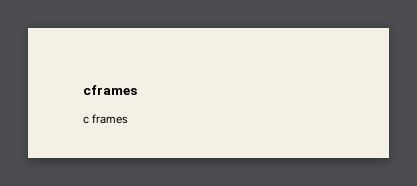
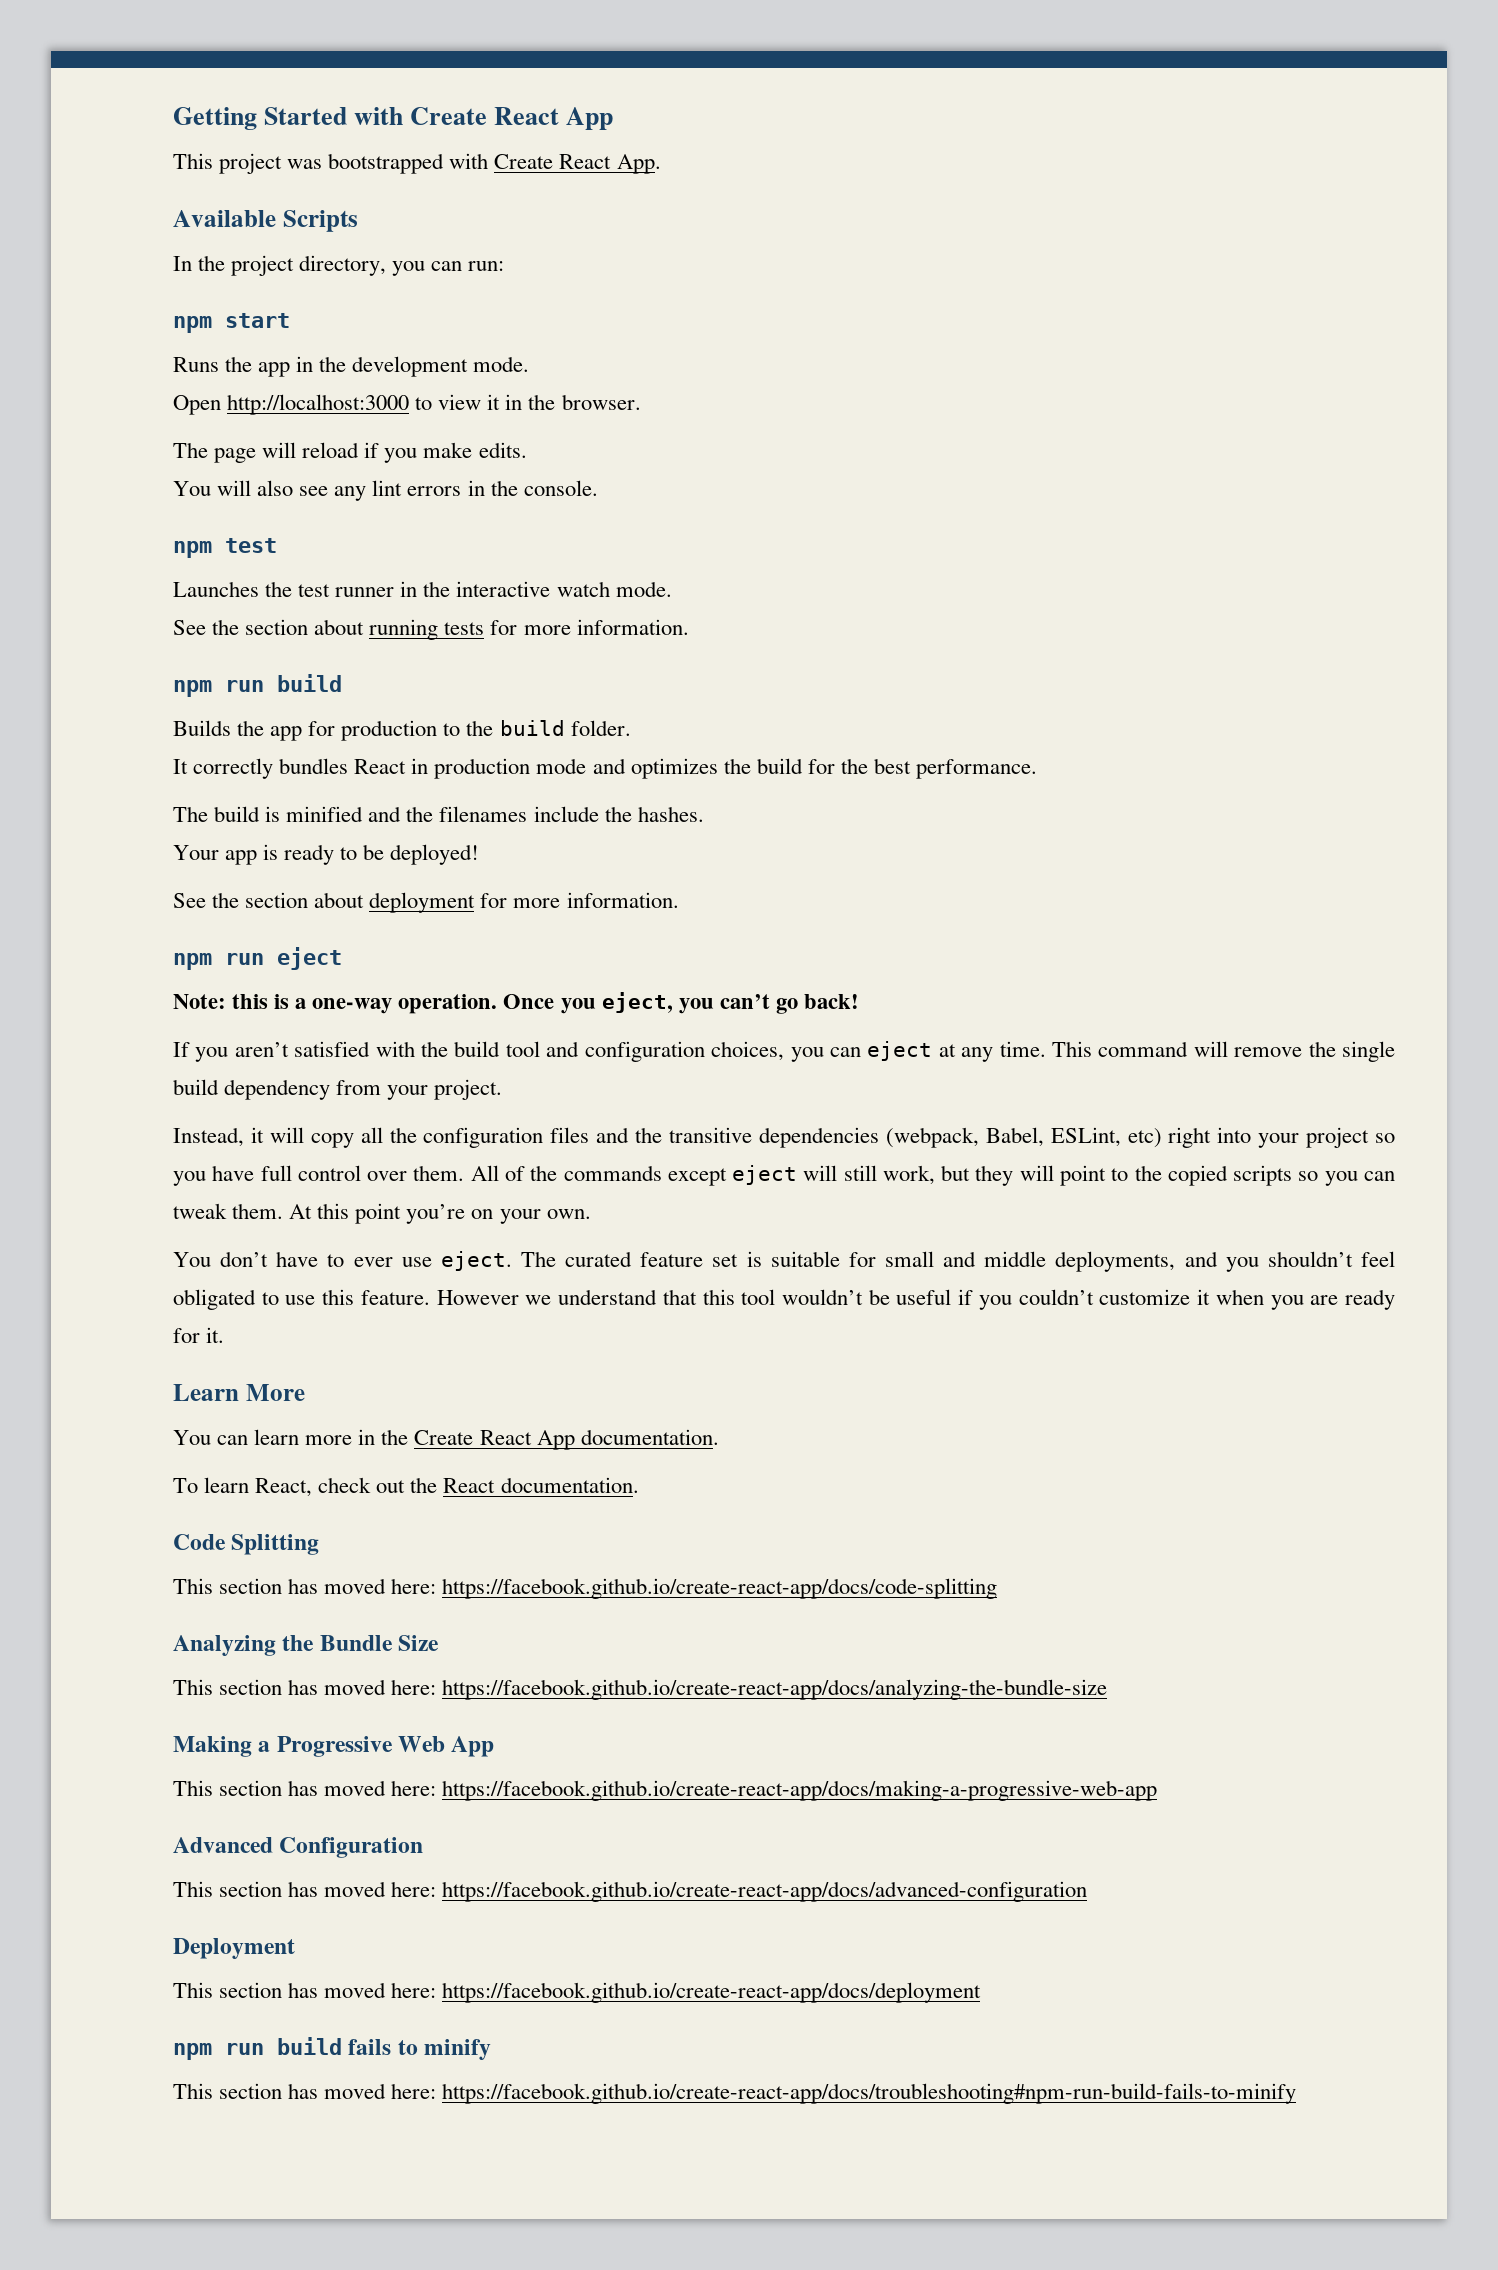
- cframes
- c frames
+ Getting Started with Create React App
+ This project was bootstrapped with Create React App.
+ Available Scripts
+ In the project directory, you can run:
+ npm start
+ Runs the app in the development mode.
+ Open http://localhost:3000 to view it in the browser.
+ The page will reload if you make edits.
+ You will also see any lint errors in the console.
+ npm test
+ Launches the test runner in the interactive watch mode.
+ See the section about running tests for more information.
+ npm run build
+ Builds the app for production to the build folder.
+ It correctly bundles React in production mode and optimizes the build for the best performance.
+ The build is minified and the filenames include the hashes.
+ Your app is ready to be deployed!
+ See the section about deployment for more information.
+ npm run eject
+ Note: this is a one-way operation. Once you eject, you can’t go back!
+ If you aren’t satisfied with the build tool and configuration choices, you can eject at any time. This command will remove the single build dependency from your project.
+ Instead, it will copy all the configuration files and the transitive dependencies (webpack, Babel, ESLint, etc) right into your project so you have full control over them. All of the commands except eject will still work, but they will point to the copied scripts so you can tweak them. At this point you’re on your own.
+ You don’t have to ever use eject. The curated feature set is suitable for small and middle deployments, and you shouldn’t feel obligated to use this feature. However we understand that this tool wouldn’t be useful if you couldn’t customize it when you are ready for it.
+ Learn More
+ You can learn more in the Create React App documentation.
+ To learn React, check out the React documentation.
+ Code Splitting
+ This section has moved here: https://facebook.github.io/create-react-app/docs/code-splitting
+ Analyzing the Bundle Size
+ This section has moved here: https://facebook.github.io/create-react-app/docs/analyzing-the-bundle-size
+ Making a Progressive Web App
+ This section has moved here: https://facebook.github.io/create-react-app/docs/making-a-progressive-web-app
+ Advanced Configuration
+ This section has moved here: https://facebook.github.io/create-react-app/docs/advanced-configuration
+ Deployment
+ This section has moved here: https://facebook.github.io/create-react-app/docs/deployment
+ npm run build fails to minify
+ This section has moved here: https://facebook.github.io/create-react-app/docs/troubleshooting#npm-run-build-fails-to-minify

